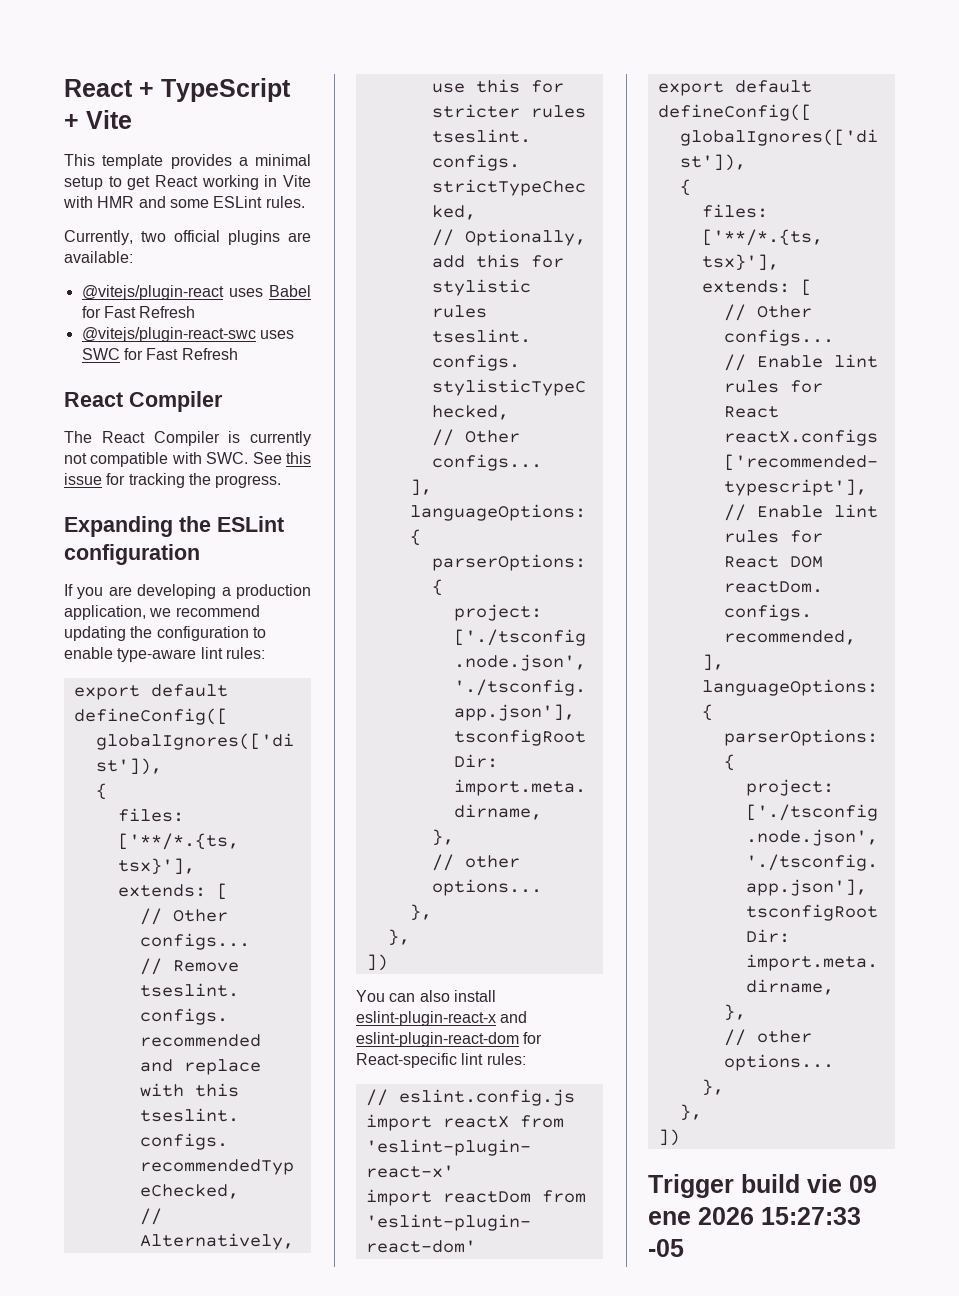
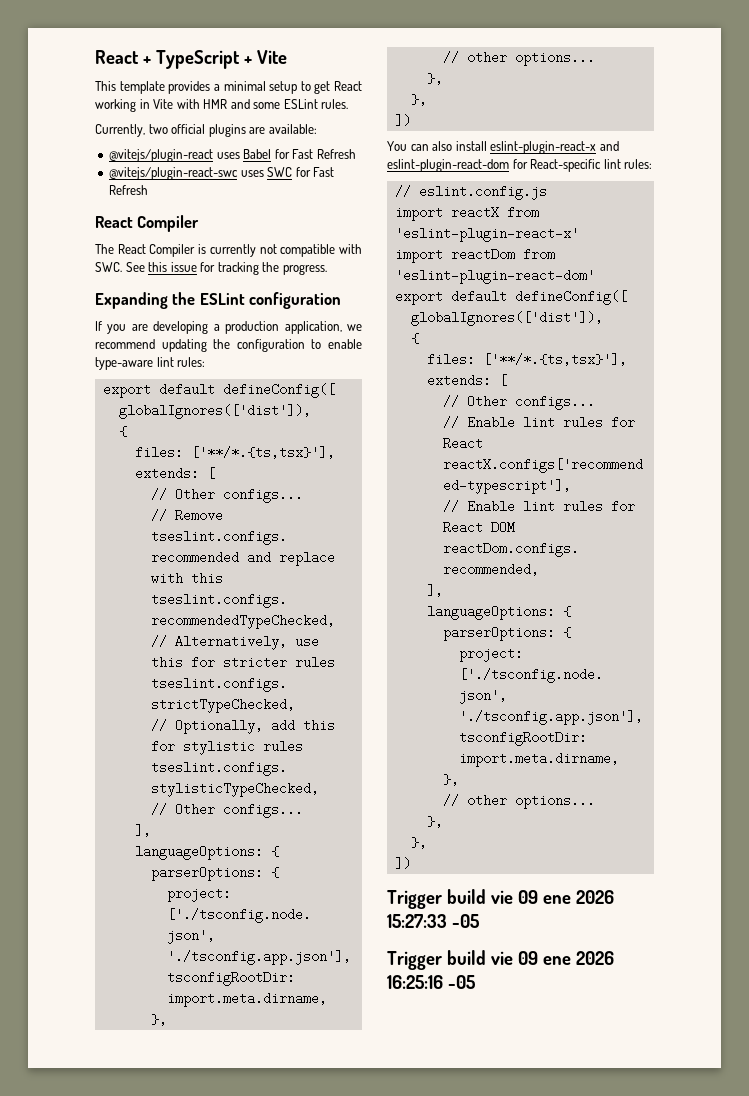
+ Trigger build vie 09 ene 2026 16:25:16 -05

